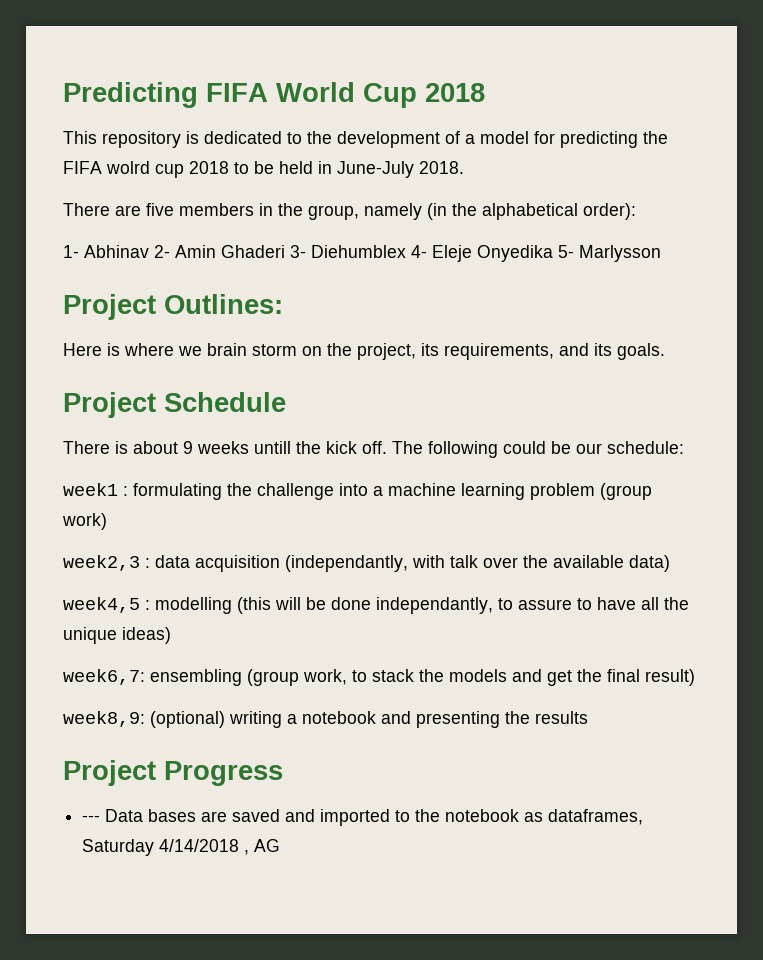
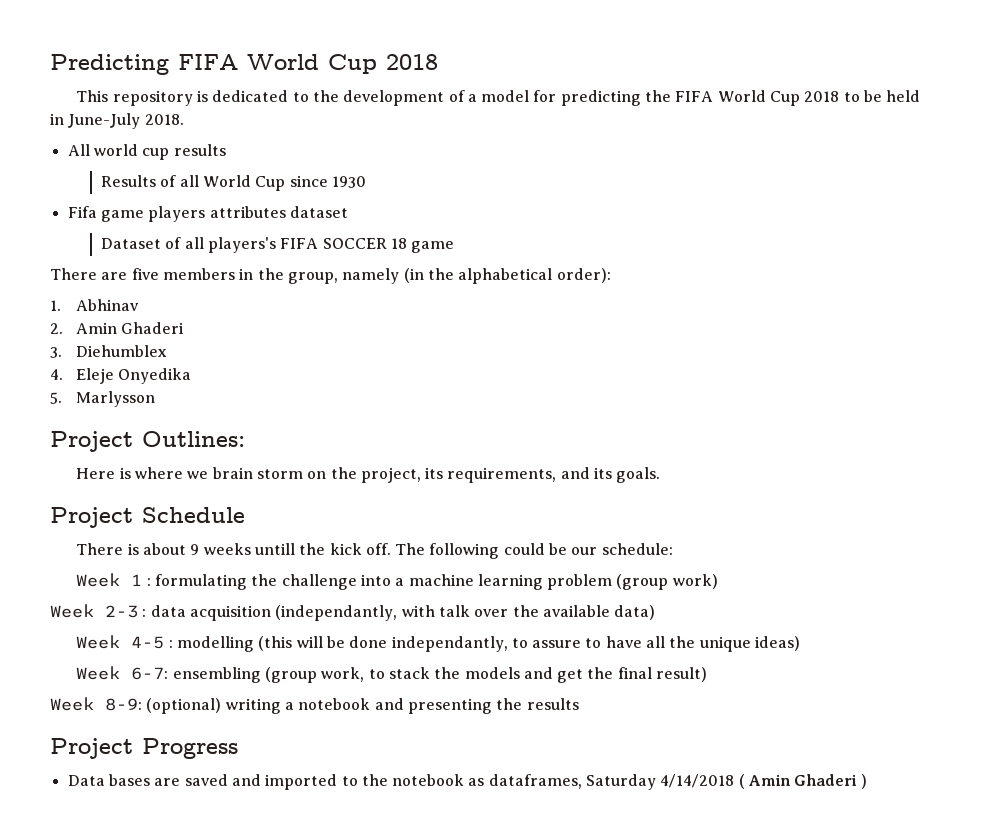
- This repository is dedicated to the development of a model for predicting the FIFA wolrd cup 2018 to be held in June-July 2018.
+ This repository is dedicated to the development of a model for predicting the FIFA World Cup 2018 to be held in June-July 2018.
+ All world cup results
+ Results of all World Cup since 1930
+ Fifa game players attributes dataset
+ Dataset of all players's FIFA SOCCER 18 game
- 1- Abhinav 2- Amin Ghaderi 3- Diehumblex 4- Eleje Onyedika 5- Marlysson
+ 1. Abhinav
+ 2. Amin Ghaderi
+ 3. Diehumblex
+ 4. Eleje Onyedika
+ 5. Marlysson
- week1 : formulating the challenge into a machine learning problem (group work)
+ Week 1 : formulating the challenge into a machine learning problem (group work)
- week2,3 : data acquisition (independantly, with talk over the available data)
+ Week 2-3 : data acquisition (independantly, with talk over the available data)
- week4,5 : modelling (this will be done independantly, to assure to have all the unique ideas)
+ Week 4-5 : modelling (this will be done independantly, to assure to have all the unique ideas)
- week6,7: ensembling (group work, to stack the models and get the final result)
+ Week 6-7: ensembling (group work, to stack the models and get the final result)
- week8,9: (optional) writing a notebook and presenting the results
+ Week 8-9: (optional) writing a notebook and presenting the results
- --- Data bases are saved and imported to the notebook as dataframes, Saturday 4/14/2018 , AG
+ Data bases are saved and imported to the notebook as dataframes, Saturday 4/14/2018 ( Amin Ghaderi )

